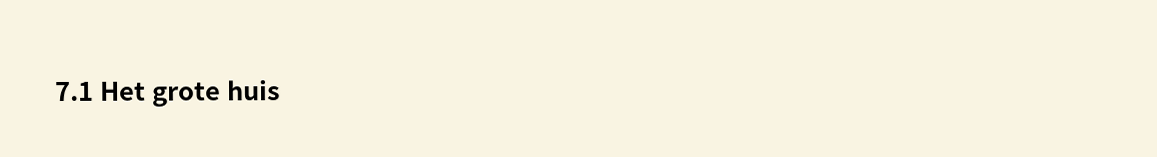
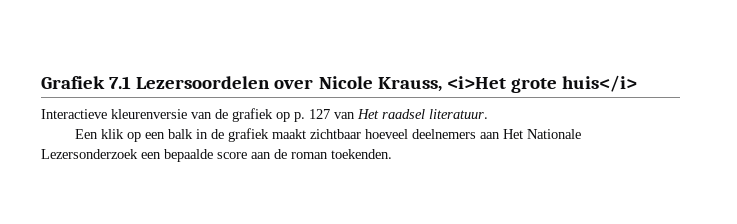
- 7.1 Het grote huis
+ Grafiek 7.1 Lezersoordelen over Nicole Krauss, <i>Het grote huis</i>
+ Interactieve kleurenversie van de grafiek op p. 127 van Het raadsel literatuur.
+ Een klik op een balk in de grafiek maakt zichtbaar hoeveel deelnemers aan Het Nationale Lezersonderzoek een bepaalde score aan de roman toekenden.

